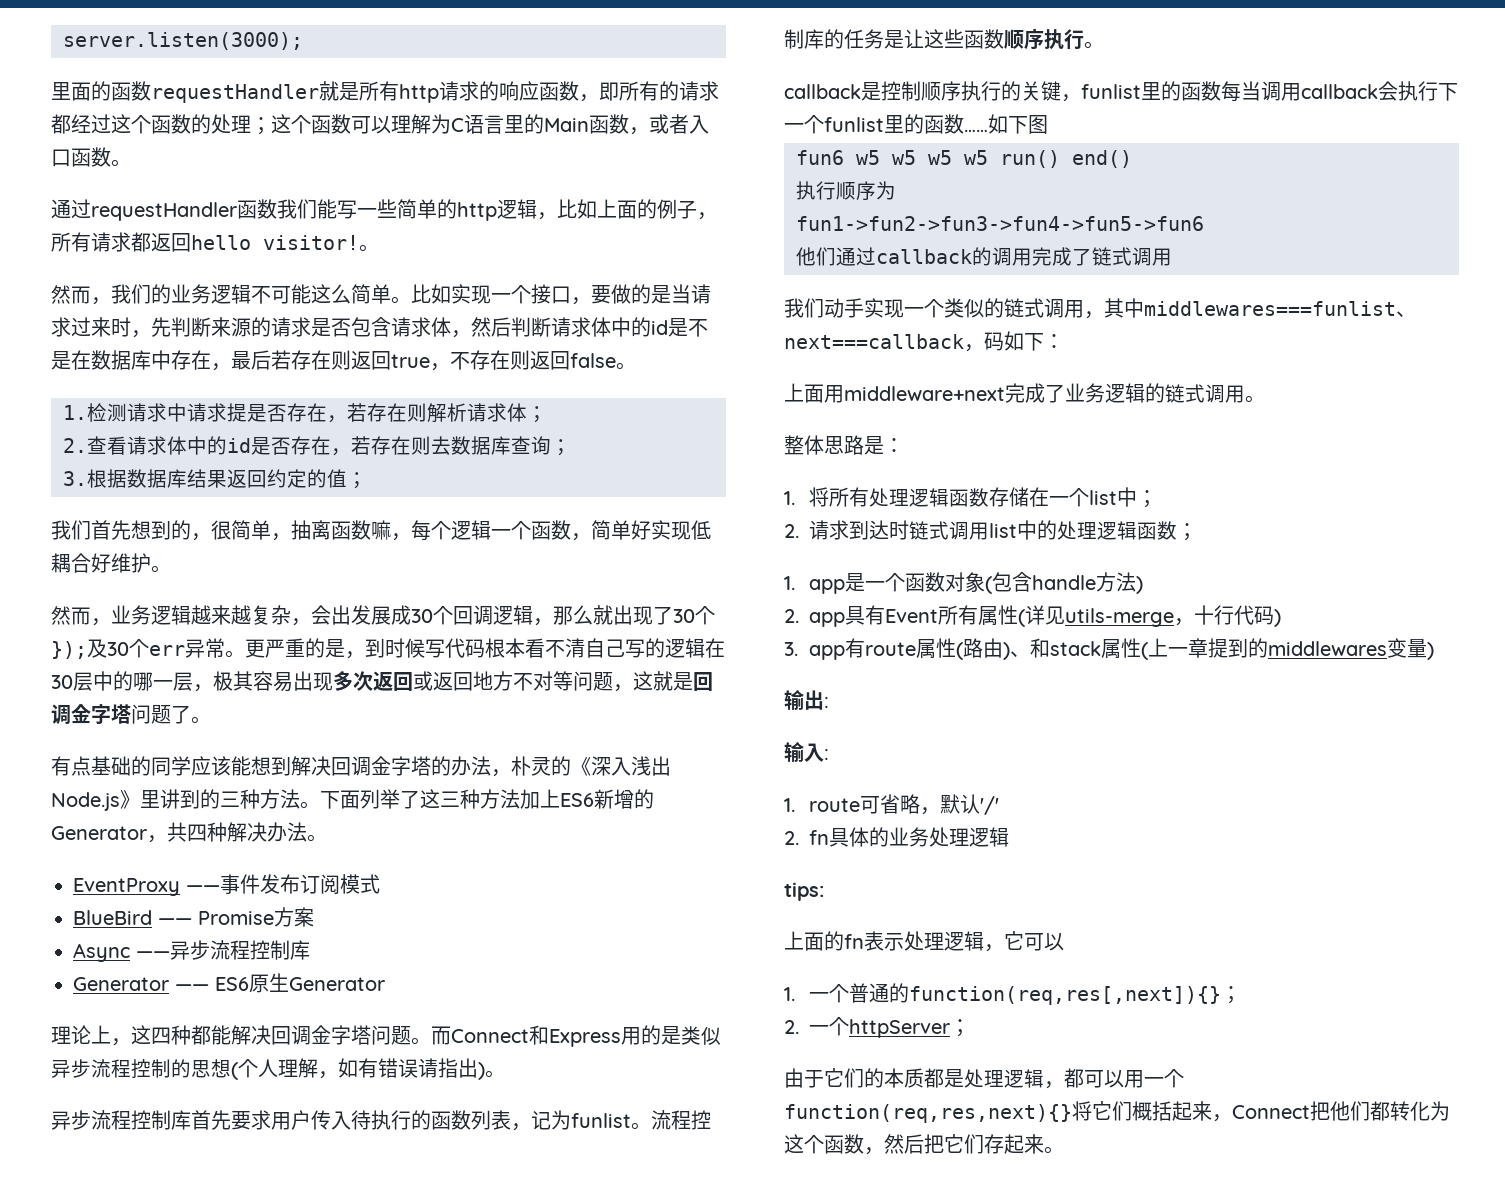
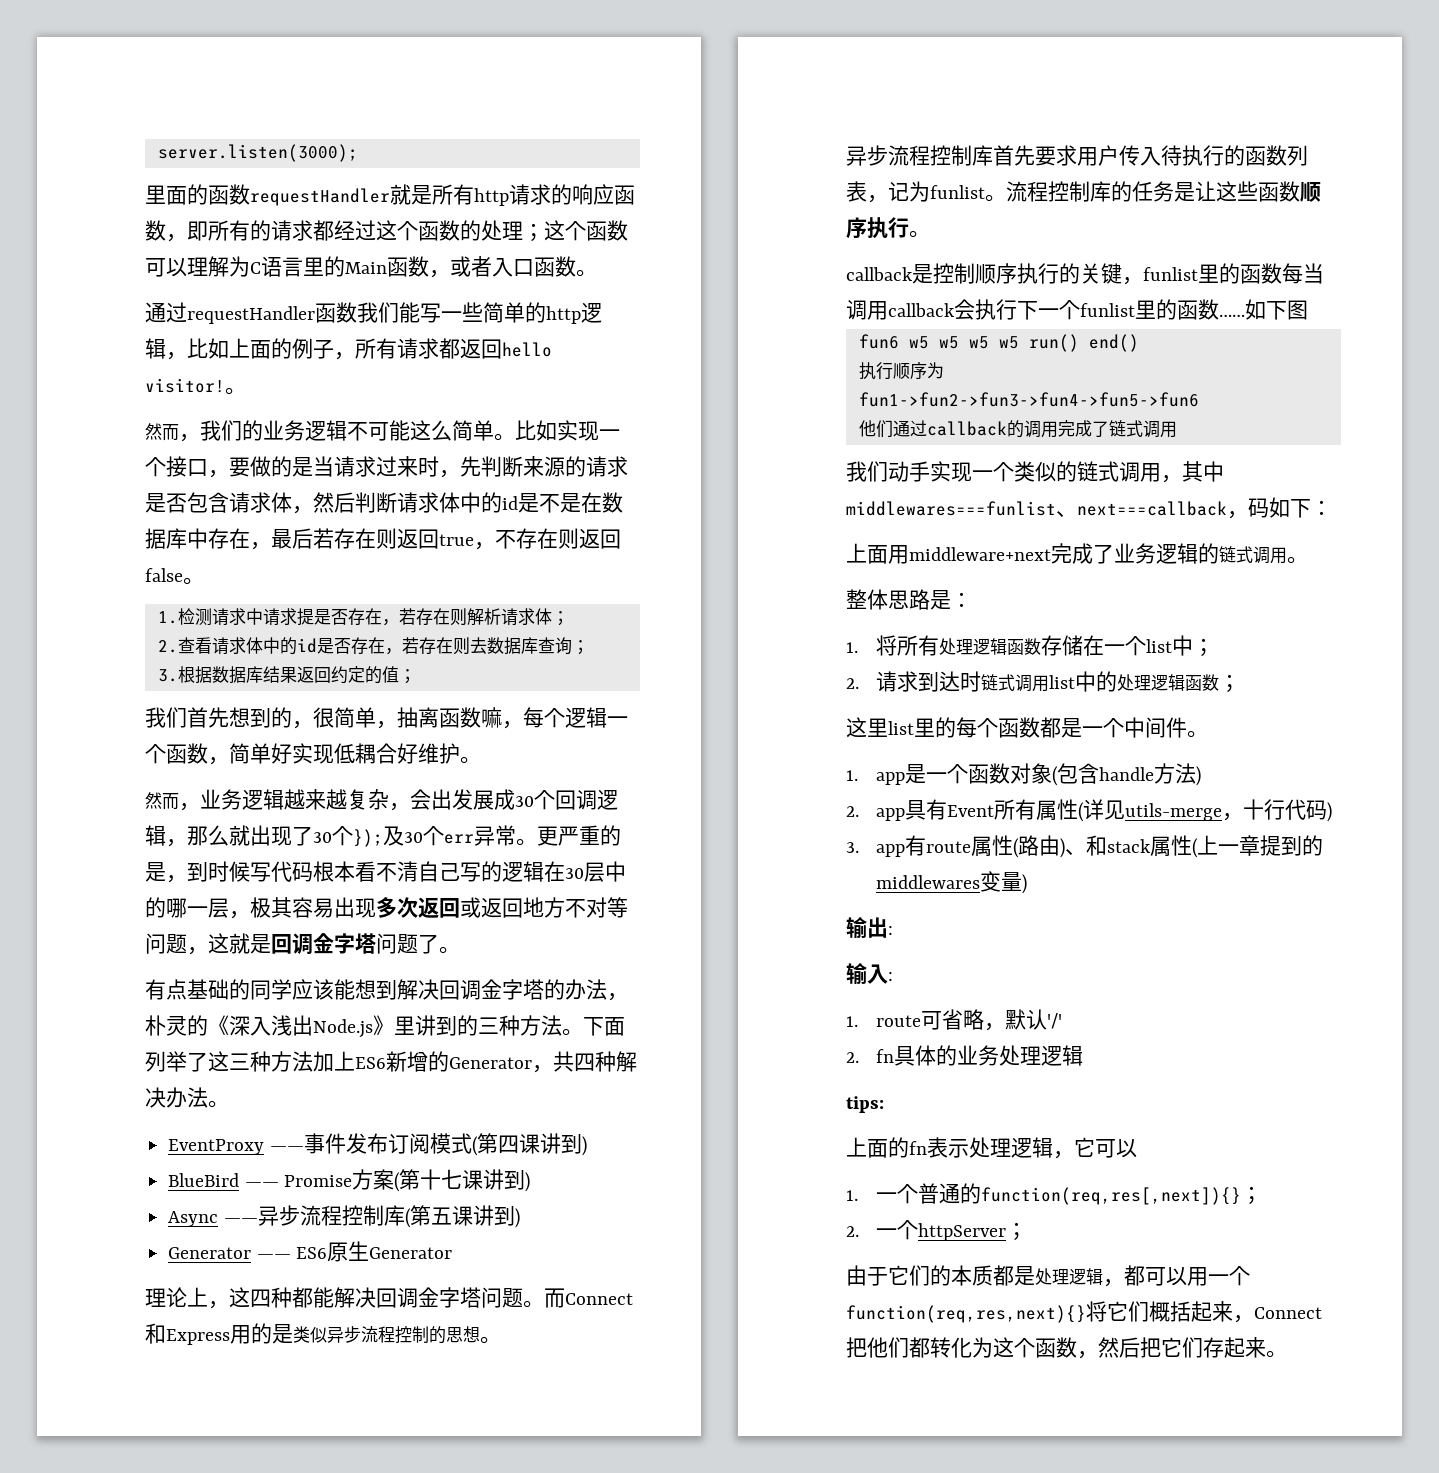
- EventProxy ——事件发布订阅模式
+ EventProxy ——事件发布订阅模式(第四课讲到)
- BlueBird —— Promise方案
+ BlueBird —— Promise方案(第十七课讲到)
- Async ——异步流程控制库
+ Async ——异步流程控制库(第五课讲到)
- 而Connect和Express用的是类似异步流程控制的思想(个人理解，如有错误请指出)。
+ 而Connect和Express用的是类似异步流程控制的思想。
+ 这里list里的每个函数都是一个中间件。

